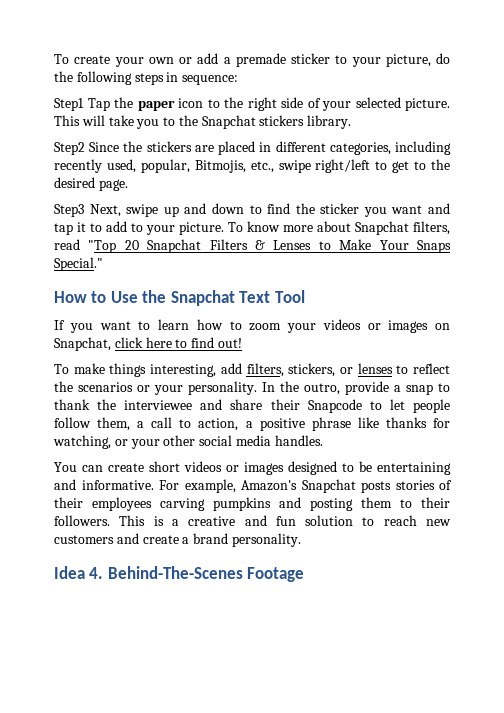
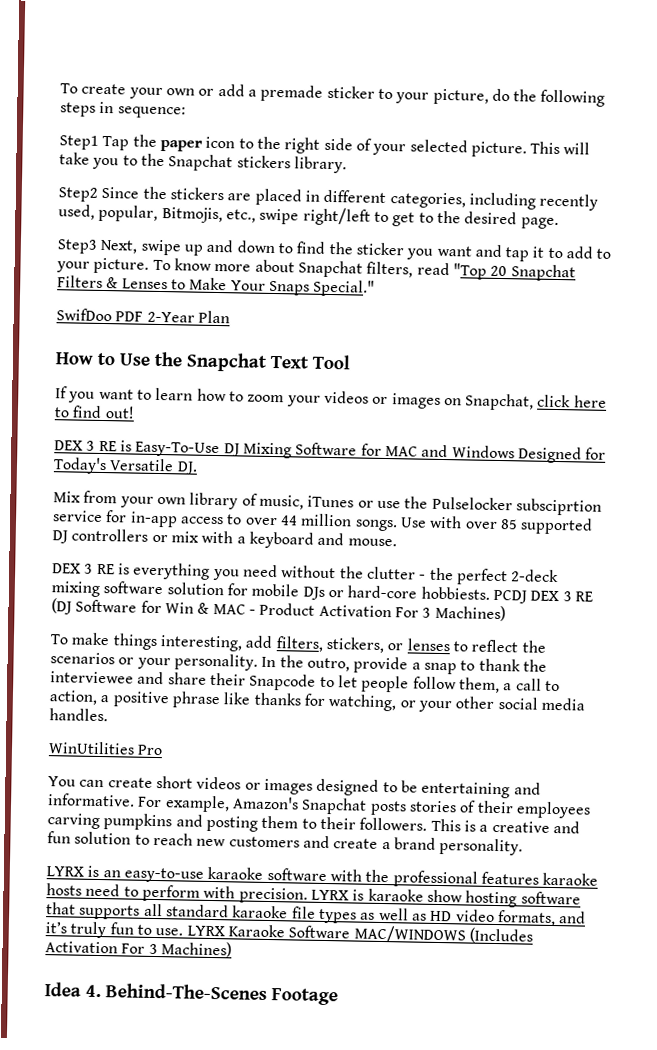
+ SwifDoo PDF 2-Year Plan
+ DEX 3 RE is Easy-To-Use DJ Mixing Software for MAC and Windows Designed for Today's Versatile DJ.
+ Mix from your own library of music, iTunes or use the Pulselocker subsciprtion service for in-app access to over 44 million songs. Use with over 85 supported DJ controllers or mix with a keyboard and mouse.
+ DEX 3 RE is everything you need without the clutter - the perfect 2-deck mixing software solution for mobile DJs or hard-core hobbiests. PCDJ DEX 3 RE (DJ Software for Win & MAC - Product Activation For 3 Machines)
+ WinUtilities Pro
+ LYRX is an easy-to-use karaoke software with the professional features karaoke hosts need to perform with precision. LYRX is karaoke show hosting software that supports all standard karaoke file types as well as HD video formats, and it’s truly fun to use. LYRX Karaoke Software MAC/WINDOWS (Includes Activation For 3 Machines)

